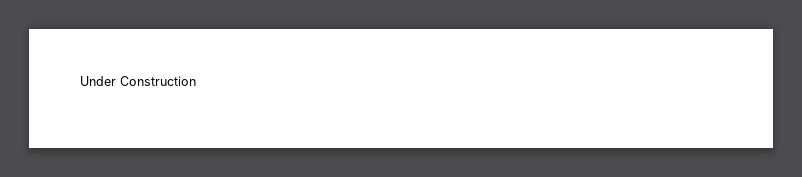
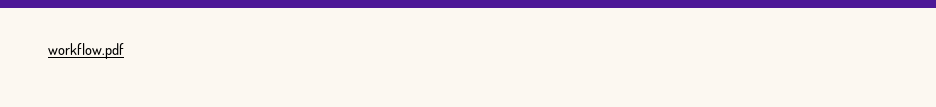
- Under Construction
+ workflow.pdf

